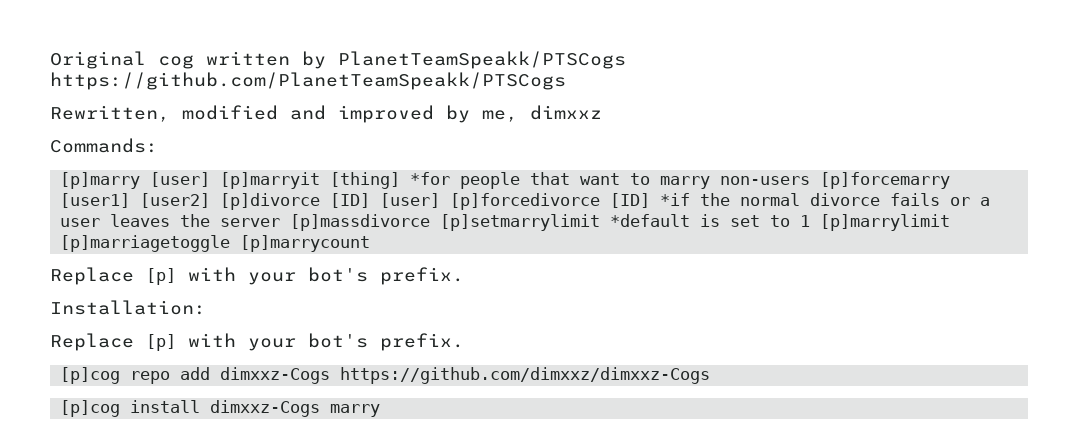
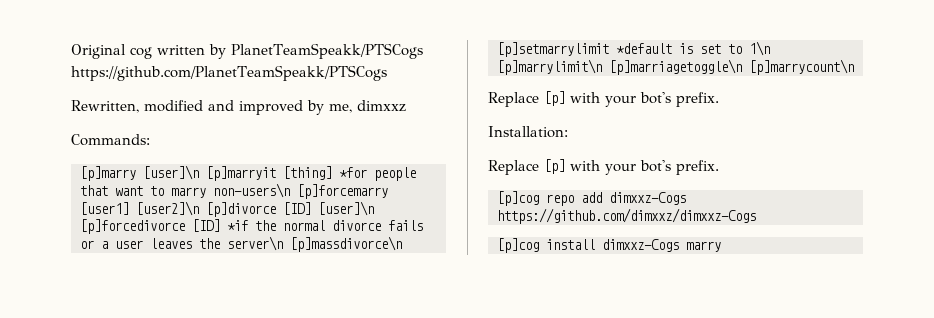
- [p]marry [user] [p]marryit [thing] *for people that want to marry non-users [p]forcemarry [user1] [user2] [p]divorce [ID] [user] [p]forcedivorce [ID] *if the normal divorce fails or a user leaves the server [p]massdivorce [p]setmarrylimit *default is set to 1 [p]marrylimit [p]marriagetoggle [p]marrycount
+ [p]marry [user]\n [p]marryit [thing] *for people that want to marry non-users\n [p]forcemarry [user1] [user2]\n [p]divorce [ID] [user]\n [p]forcedivorce [ID] *if the normal divorce fails or a user leaves the server\n [p]massdivorce\n [p]setmarrylimit *default is set to 1\n [p]marrylimit\n [p]marriagetoggle\n [p]marrycount\n

